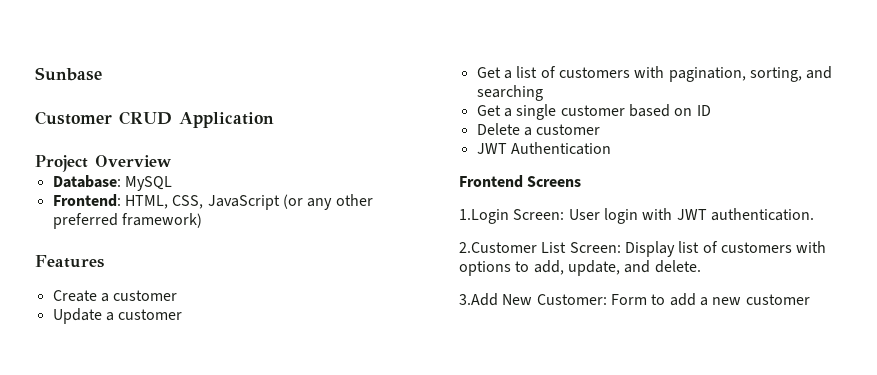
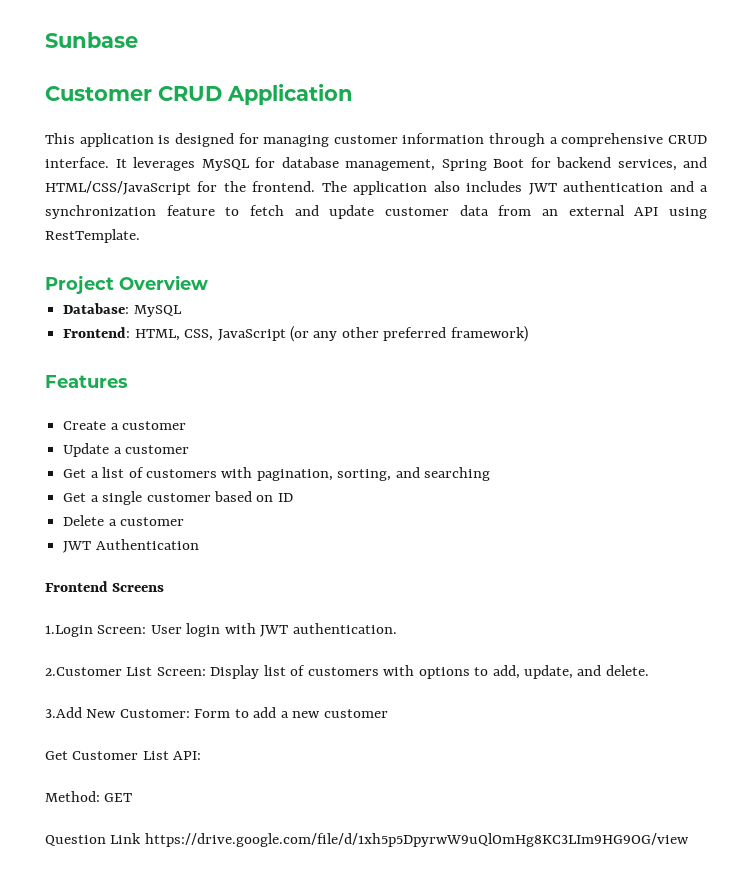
+ This application is designed for managing customer information through a comprehensive CRUD interface. It leverages MySQL for database management, Spring Boot for backend services, and HTML/CSS/JavaScript for the frontend. The application also includes JWT authentication and a synchronization feature to fetch and update customer data from an external API using RestTemplate.
+ Get Customer List API:
+ Method: GET
+ Question Link https://drive.google.com/file/d/1xh5p5DpyrwW9uQlOmHg8KC3LIm9HG9OG/view

